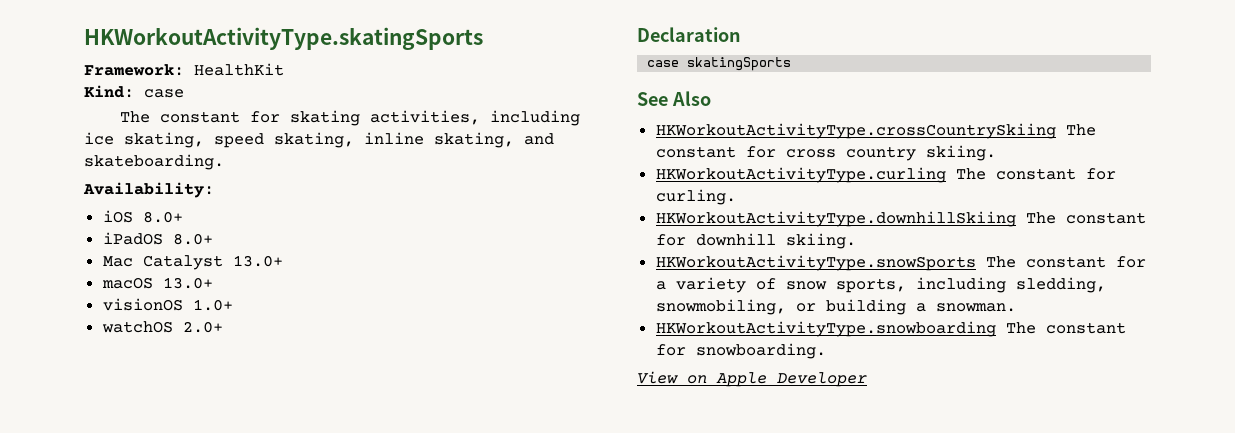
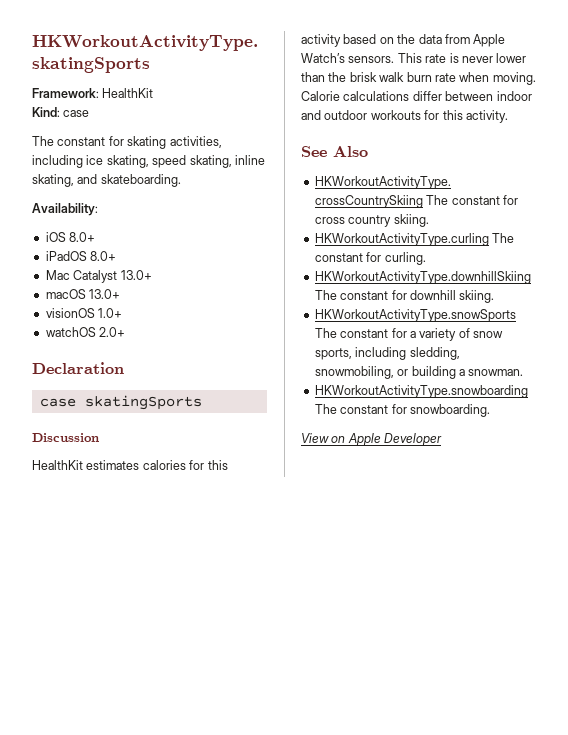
+ Discussion
+ HealthKit estimates calories for this activity based on the data from Apple Watch’s sensors. This rate is never lower than the brisk walk burn rate when moving. Calorie calculations differ between indoor and outdoor workouts for this activity.

